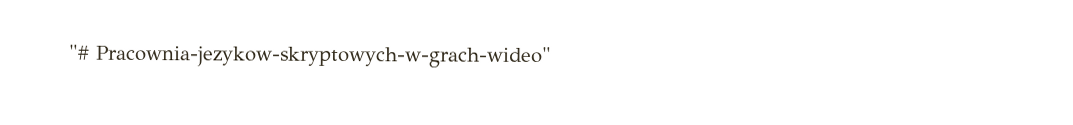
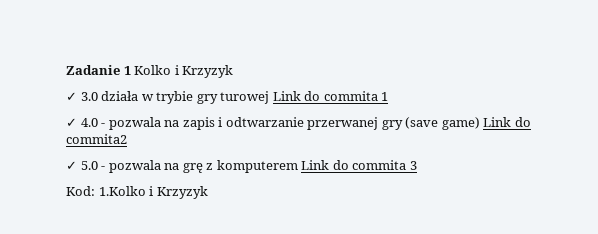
- "# Pracownia-jezykow-skryptowych-w-grach-wideo"
+ Zadanie 1 Kolko i Krzyzyk
+ ✓ 3.0 działa w trybie gry turowej Link do commita 1
+ ✓ 4.0 - pozwala na zapis i odtwarzanie przerwanej gry (save game) Link do commita2
+ ✓ 5.0 - pozwala na grę z komputerem Link do commita 3
+ Kod: 1.Kolko i Krzyzyk

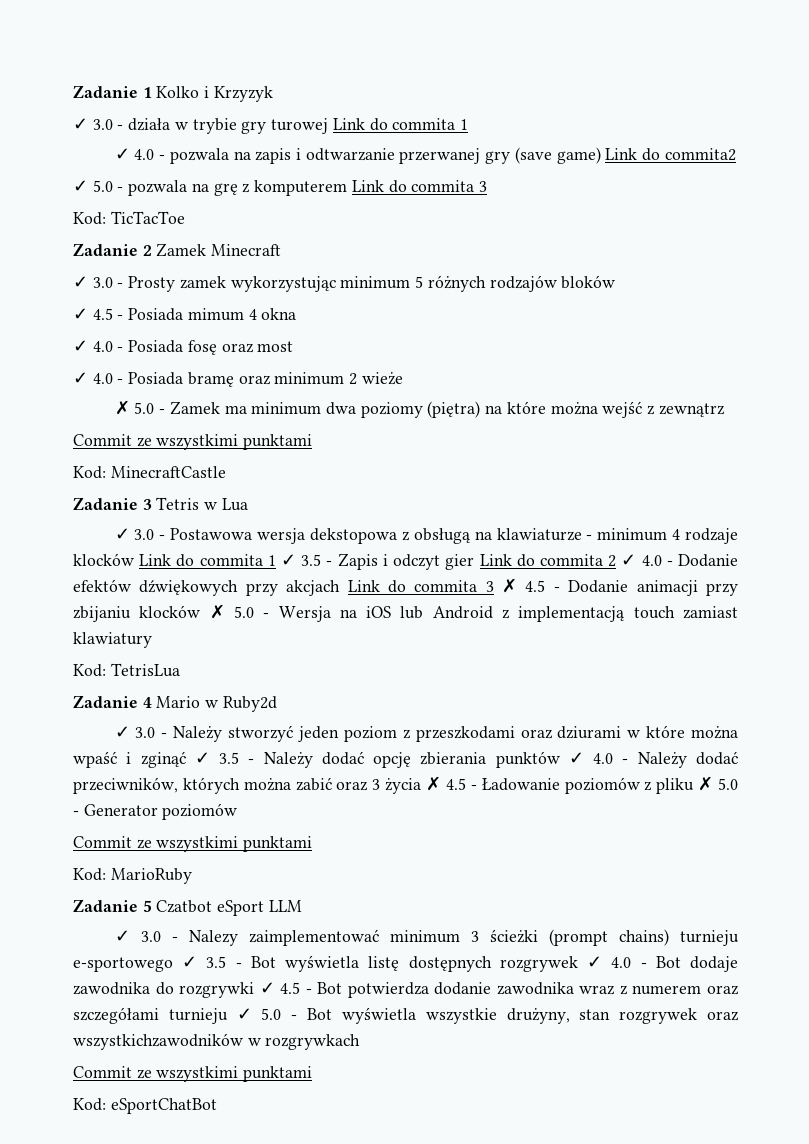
- ✓ 3.0 działa w trybie gry turowej Link do commita 1
+ ✓ 3.0 - działa w trybie gry turowej Link do commita 1
- Kod: 1.Kolko i Krzyzyk
+ Kod: TicTacToe
+ Zadanie 2 Zamek Minecraft
+ ✓ 3.0 - Prosty zamek wykorzystując minimum 5 różnych rodzajów bloków
+ ✓ 4.5 - Posiada mimum 4 okna
+ ✓ 4.0 - Posiada fosę oraz most
+ ✓ 4.0 - Posiada bramę oraz minimum 2 wieże
+ ✗ 5.0 - Zamek ma minimum dwa poziomy (piętra) na które można wejść z zewnątrz
+ Commit ze wszystkimi punktami
+ Kod: MinecraftCastle
+ Zadanie 3 Tetris w Lua
+ ✓ 3.0 - Postawowa wersja dekstopowa z obsługą na klawiaturze - minimum 4 rodzaje klocków Link do commita 1 ✓ 3.5 - Zapis i odczyt gier Link do commita 2 ✓ 4.0 - Dodanie efektów dźwiękowych przy akcjach Link do commita 3 ✗ 4.5 - Dodanie animacji przy zbijaniu klocków ✗ 5.0 - Wersja na iOS lub Android z implementacją touch zamiast klawiatury
+ Kod: TetrisLua
+ Zadanie 4 Mario w Ruby2d
+ ✓ 3.0 - Należy stworzyć jeden poziom z przeszkodami oraz dziurami w które można wpaść i zginąć ✓ 3.5 - Należy dodać opcję zbierania punktów ✓ 4.0 - Należy dodać przeciwników, których można zabić oraz 3 życia ✗ 4.5 - Ładowanie poziomów z pliku ✗ 5.0 - Generator poziomów
+ Commit ze wszystkimi punktami
+ Kod: MarioRuby
+ Zadanie 5 Czatbot eSport LLM
+ ✓ 3.0 - Nalezy zaimplementować minimum 3 ścieżki (prompt chains) turnieju e-sportowego ✓ 3.5 - Bot wyświetla listę dostępnych rozgrywek ✓ 4.0 - Bot dodaje zawodnika do rozgrywki ✓ 4.5 - Bot potwierdza dodanie zawodnika wraz z numerem oraz szczegółami turnieju ✓ 5.0 - Bot wyświetla wszystkie drużyny, stan rozgrywek oraz wszystkichzawodników w rozgrywkach
+ Commit ze wszystkimi punktami
+ Kod: eSportChatBot

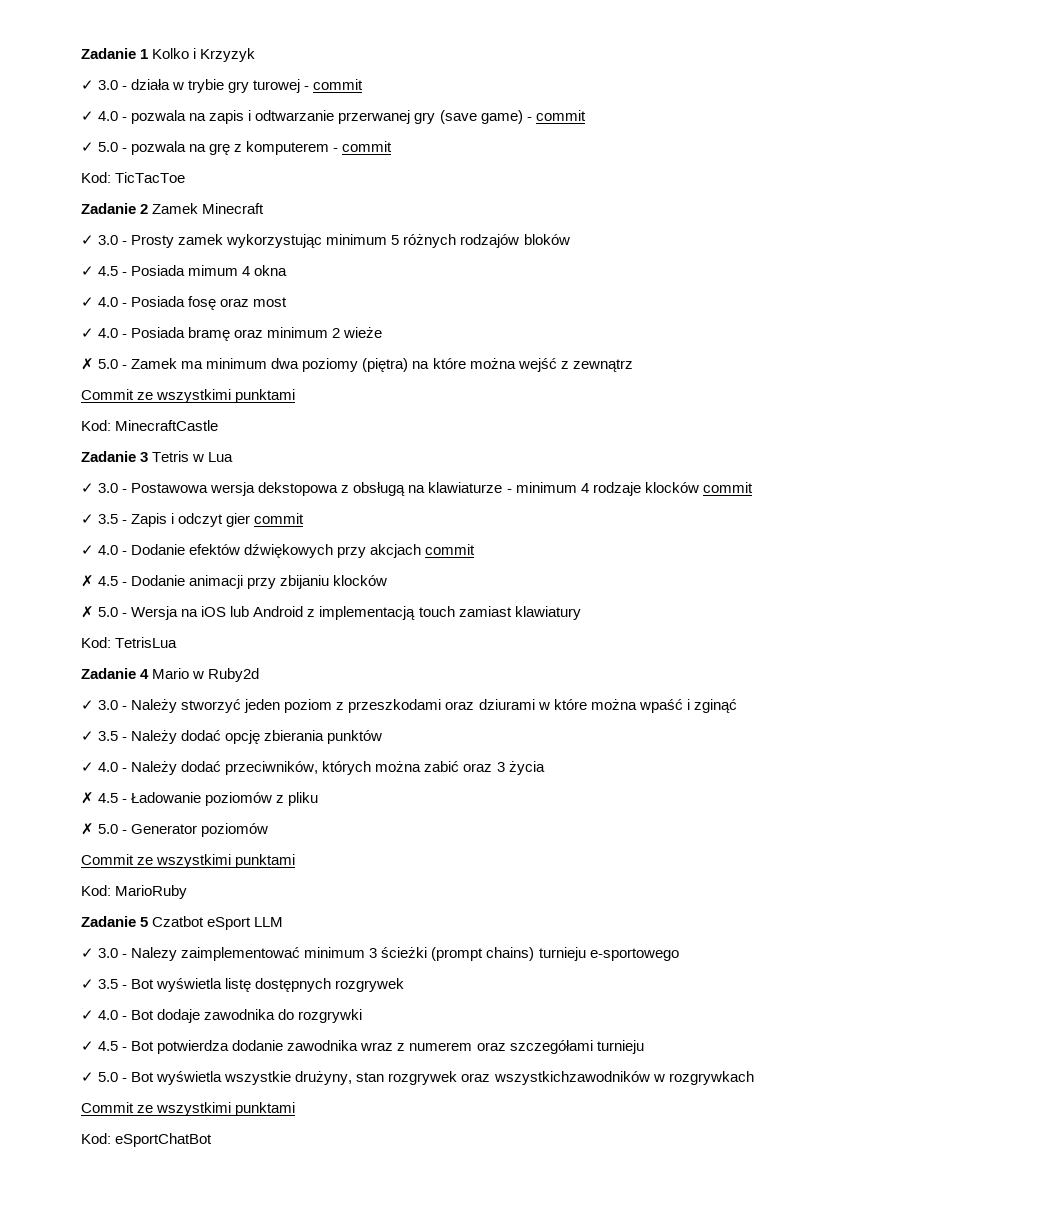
- ✓ 3.0 - działa w trybie gry turowej Link do commita 1
+ ✓ 3.0 - działa w trybie gry turowej - commit
- ✓ 4.0 - pozwala na zapis i odtwarzanie przerwanej gry (save game) Link do commita2
+ ✓ 4.0 - pozwala na zapis i odtwarzanie przerwanej gry (save game) - commit
- ✓ 5.0 - pozwala na grę z komputerem Link do commita 3
+ ✓ 5.0 - pozwala na grę z komputerem - commit
- ✓ 3.0 - Postawowa wersja dekstopowa z obsługą na klawiaturze - minimum 4 rodzaje klocków Link do commita 1 ✓ 3.5 - Zapis i odczyt gier Link do commita 2 ✓ 4.0 - Dodanie efektów dźwiękowych przy akcjach Link do commita 3 ✗ 4.5 - Dodanie animacji przy zbijaniu klocków ✗ 5.0 - Wersja na iOS lub Android z implementacją touch zamiast klawiatury
+ ✓ 3.0 - Postawowa wersja dekstopowa z obsługą na klawiaturze - minimum 4 rodzaje klocków commit
+ ✓ 3.5 - Zapis i odczyt gier commit
+ ✓ 4.0 - Dodanie efektów dźwiękowych przy akcjach commit
+ ✗ 4.5 - Dodanie animacji przy zbijaniu klocków
+ ✗ 5.0 - Wersja na iOS lub Android z implementacją touch zamiast klawiatury
- ✓ 3.0 - Należy stworzyć jeden poziom z przeszkodami oraz dziurami w które można wpaść i zginąć ✓ 3.5 - Należy dodać opcję zbierania punktów ✓ 4.0 - Należy dodać przeciwników, których można zabić oraz 3 życia ✗ 4.5 - Ładowanie poziomów z pliku ✗ 5.0 - Generator poziomów
+ ✓ 3.0 - Należy stworzyć jeden poziom z przeszkodami oraz dziurami w które można wpaść i zginąć
+ ✓ 3.5 - Należy dodać opcję zbierania punktów
+ ✓ 4.0 - Należy dodać przeciwników, których można zabić oraz 3 życia
+ ✗ 4.5 - Ładowanie poziomów z pliku
+ ✗ 5.0 - Generator poziomów
- ✓ 3.0 - Nalezy zaimplementować minimum 3 ścieżki (prompt chains) turnieju e-sportowego ✓ 3.5 - Bot wyświetla listę dostępnych rozgrywek ✓ 4.0 - Bot dodaje zawodnika do rozgrywki ✓ 4.5 - Bot potwierdza dodanie zawodnika wraz z numerem oraz szczegółami turnieju ✓ 5.0 - Bot wyświetla wszystkie drużyny, stan rozgrywek oraz wszystkichzawodników w rozgrywkach
+ ✓ 3.0 - Nalezy zaimplementować minimum 3 ścieżki (prompt chains) turnieju e-sportowego
+ ✓ 3.5 - Bot wyświetla listę dostępnych rozgrywek
+ ✓ 4.0 - Bot dodaje zawodnika do rozgrywki
+ ✓ 4.5 - Bot potwierdza dodanie zawodnika wraz z numerem oraz szczegółami turnieju
+ ✓ 5.0 - Bot wyświetla wszystkie drużyny, stan rozgrywek oraz wszystkichzawodników w rozgrywkach

